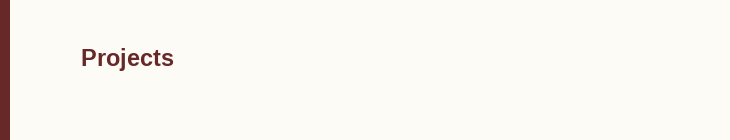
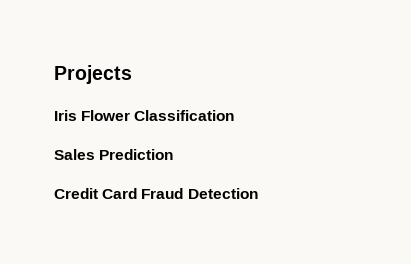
+ Iris Flower Classification
+ Sales Prediction
+ Credit Card Fraud Detection

